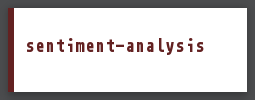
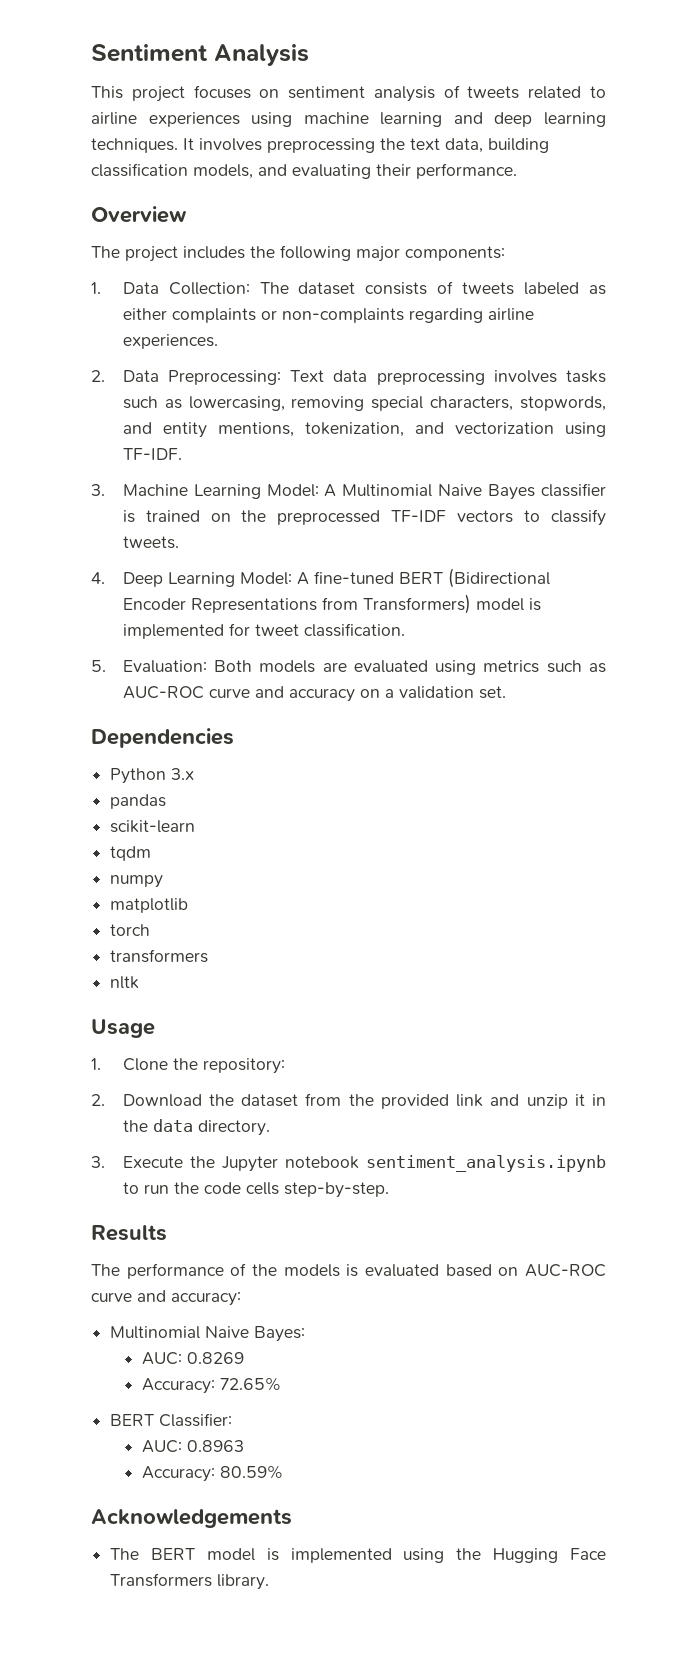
- sentiment-analysis
+ Sentiment Analysis
+ This project focuses on sentiment analysis of tweets related to airline experiences using machine learning and deep learning techniques. It involves preprocessing the text data, building classification models, and evaluating their performance.
+ Overview
+ The project includes the following major components:
+ 1. Data Collection: The dataset consists of tweets labeled as either complaints or non-complaints regarding airline experiences.
+ 2. Data Preprocessing: Text data preprocessing involves tasks such as lowercasing, removing special characters, stopwords, and entity mentions, tokenization, and vectorization using TF-IDF.
+ 3. Machine Learning Model: A Multinomial Naive Bayes classifier is trained on the preprocessed TF-IDF vectors to classify tweets.
+ 4. Deep Learning Model: A fine-tuned BERT (Bidirectional Encoder Representations from Transformers) model is implemented for tweet classification.
+ 5. Evaluation: Both models are evaluated using metrics such as AUC-ROC curve and accuracy on a validation set.
+ Dependencies
+ Python 3.x
+ pandas
+ scikit-learn
+ tqdm
+ numpy
+ matplotlib
+ torch
+ transformers
+ nltk
+ Usage
+ 1. Clone the repository:
+ 2. Download the dataset from the provided link and unzip it in the data directory.
+ 3. Execute the Jupyter notebook sentiment_analysis.ipynb to run the code cells step-by-step.
+ Results
+ The performance of the models is evaluated based on AUC-ROC curve and accuracy:
+ Multinomial Naive Bayes:
+ AUC: 0.8269
+ Accuracy: 72.65%
+ BERT Classifier:
+ AUC: 0.8963
+ Accuracy: 80.59%
+ Acknowledgements
+ The BERT model is implemented using the Hugging Face Transformers library.

